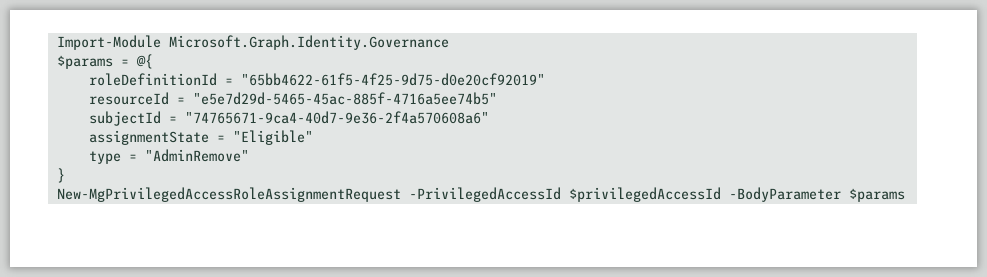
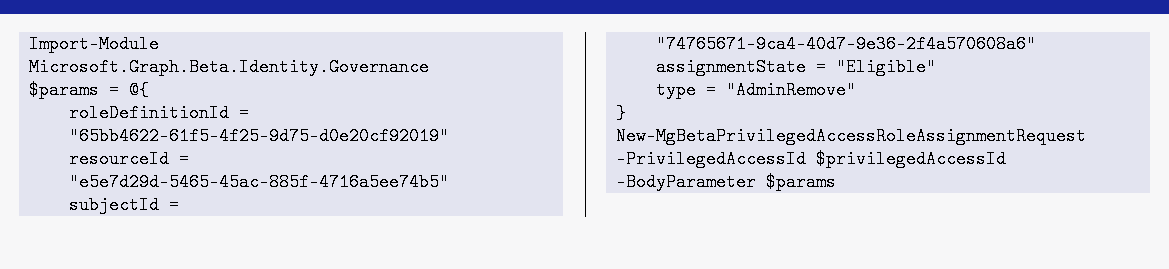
- Import-Module Microsoft.Graph.Identity.Governance
+ Import-Module Microsoft.Graph.Beta.Identity.Governance
- New-MgPrivilegedAccessRoleAssignmentRequest -PrivilegedAccessId $privilegedAccessId -BodyParameter $params
+ New-MgBetaPrivilegedAccessRoleAssignmentRequest -PrivilegedAccessId $privilegedAccessId -BodyParameter $params

